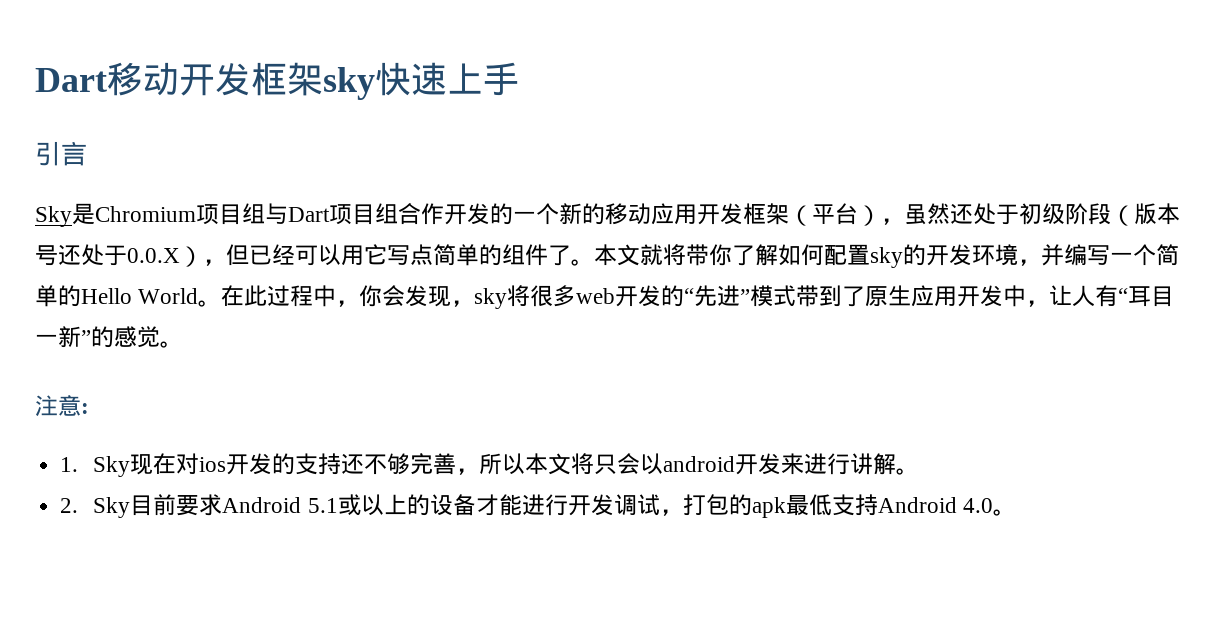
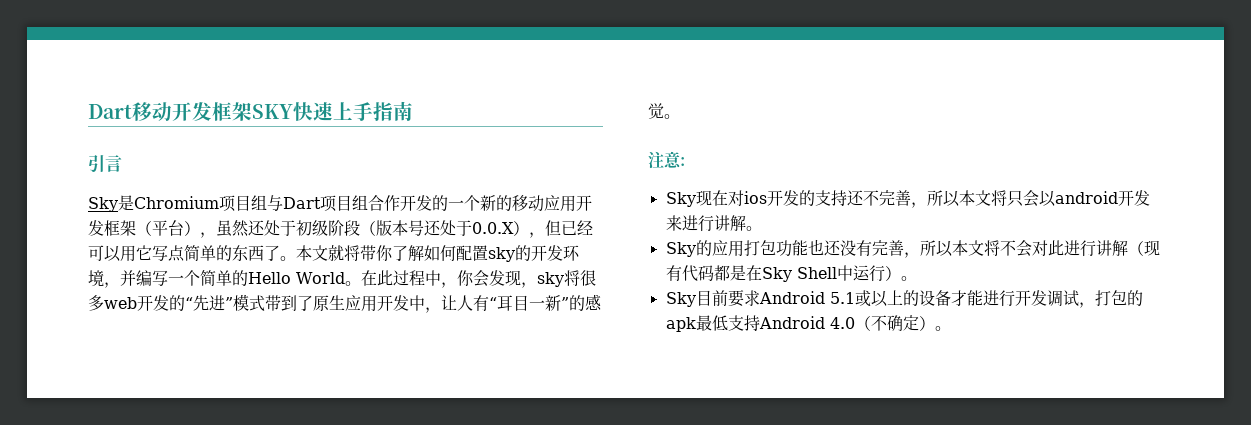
- Dart移动开发框架sky快速上手
+ Dart移动开发框架SKY快速上手指南
- Sky是Chromium项目组与Dart项目组合作开发的一个新的移动应用开发框架（平台），虽然还处于初级阶段（版本号还处于0.0.X），但已经可以用它写点简单的组件了。
+ Sky是Chromium项目组与Dart项目组合作开发的一个新的移动应用开发框架（平台），虽然还处于初级阶段（版本号还处于0.0.X），但已经可以用它写点简单的东西了。
- 1. Sky现在对ios开发的支持还不够完善，所以本文将只会以android开发来进行讲解。
+ Sky现在对ios开发的支持还不完善，所以本文将只会以android开发来进行讲解。
- 2. Sky目前要求Android 5.1或以上的设备才能进行开发调试，打包的apk最低支持Android 4.0。
+ Sky的应用打包功能也还没有完善，所以本文将不会对此进行讲解（现有代码都是在Sky Shell中运行）。
+ Sky目前要求Android 5.1或以上的设备才能进行开发调试，打包的apk最低支持Android 4.0（不确定）。

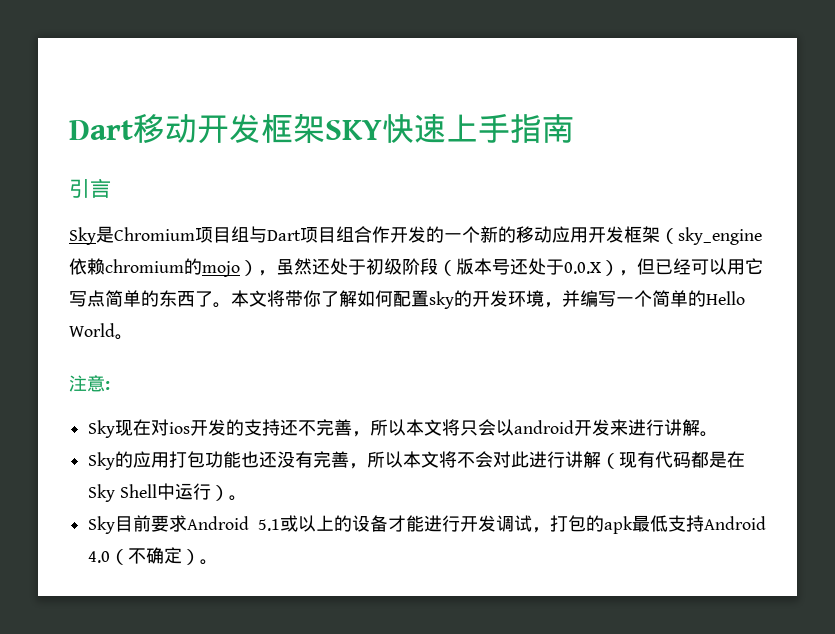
- Sky是Chromium项目组与Dart项目组合作开发的一个新的移动应用开发框架（平台），虽然还处于初级阶段（版本号还处于0.0.X），但已经可以用它写点简单的东西了。
+ Sky是Chromium项目组与Dart项目组合作开发的一个新的移动应用开发框架（sky_engine依赖chromium的mojo），虽然还处于初级阶段（版本号还处于0.0.X），但已经可以用它写点简单的东西了。
- 本文就将带你了解如何配置sky的开发环境，并编写一个简单的Hello World。在此过程中，你会发现，sky将很多web开发的“先进”模式带到了原生应用开发中，让人有“耳目一新”的感觉。
+ 本文将带你了解如何配置sky的开发环境，并编写一个简单的Hello World。

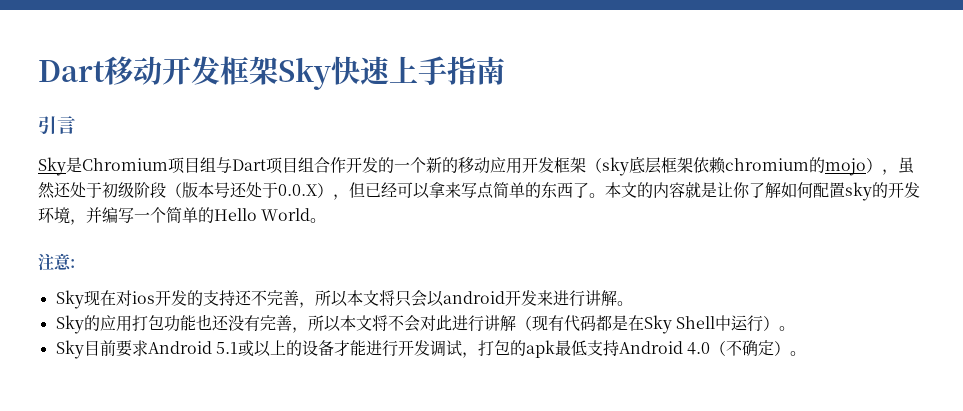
- Dart移动开发框架SKY快速上手指南
+ Dart移动开发框架Sky快速上手指南
- Sky是Chromium项目组与Dart项目组合作开发的一个新的移动应用开发框架（sky_engine依赖chromium的mojo），虽然还处于初级阶段（版本号还处于0.0.X），但已经可以用它写点简单的东西了。
+ Sky是Chromium项目组与Dart项目组合作开发的一个新的移动应用开发框架（sky底层框架依赖chromium的mojo），虽然还处于初级阶段（版本号还处于0.0.X），但已经可以拿来写点简单的东西了。
- 本文将带你了解如何配置sky的开发环境，并编写一个简单的Hello World。
+ 本文的内容就是让你了解如何配置sky的开发环境，并编写一个简单的Hello World。

